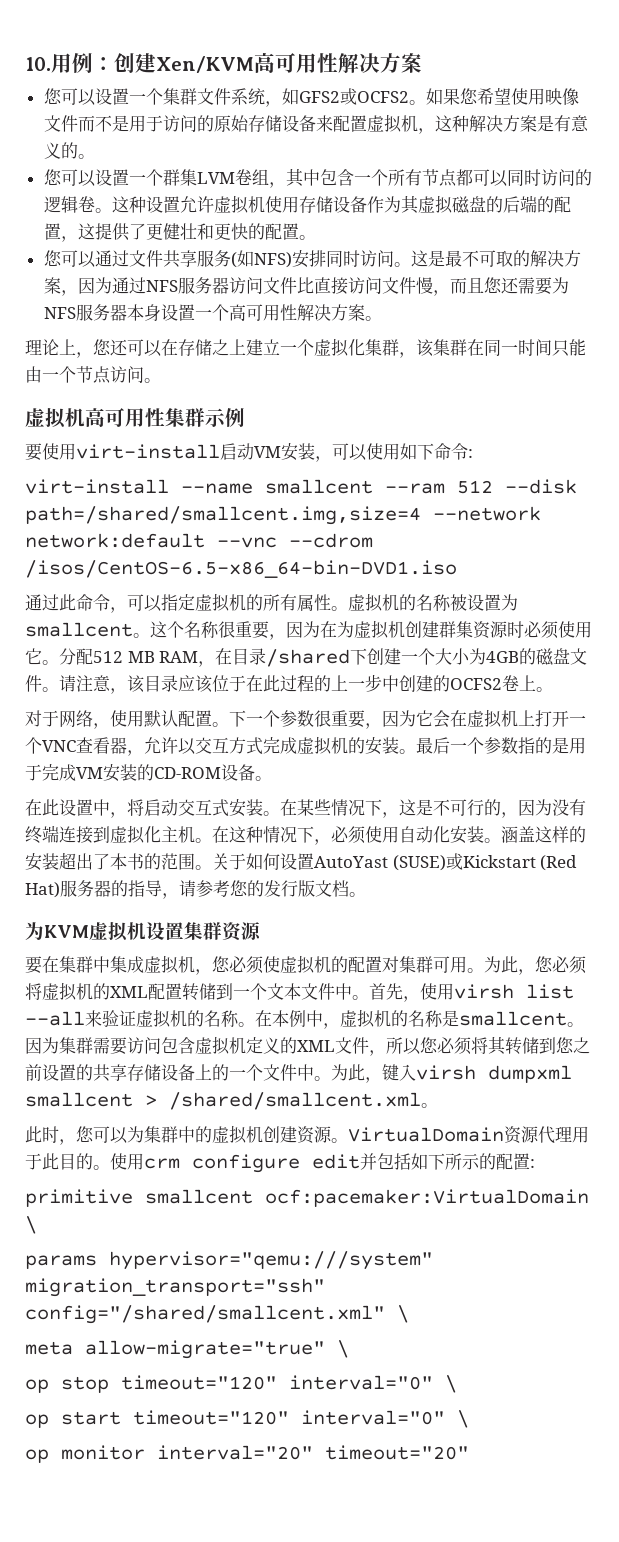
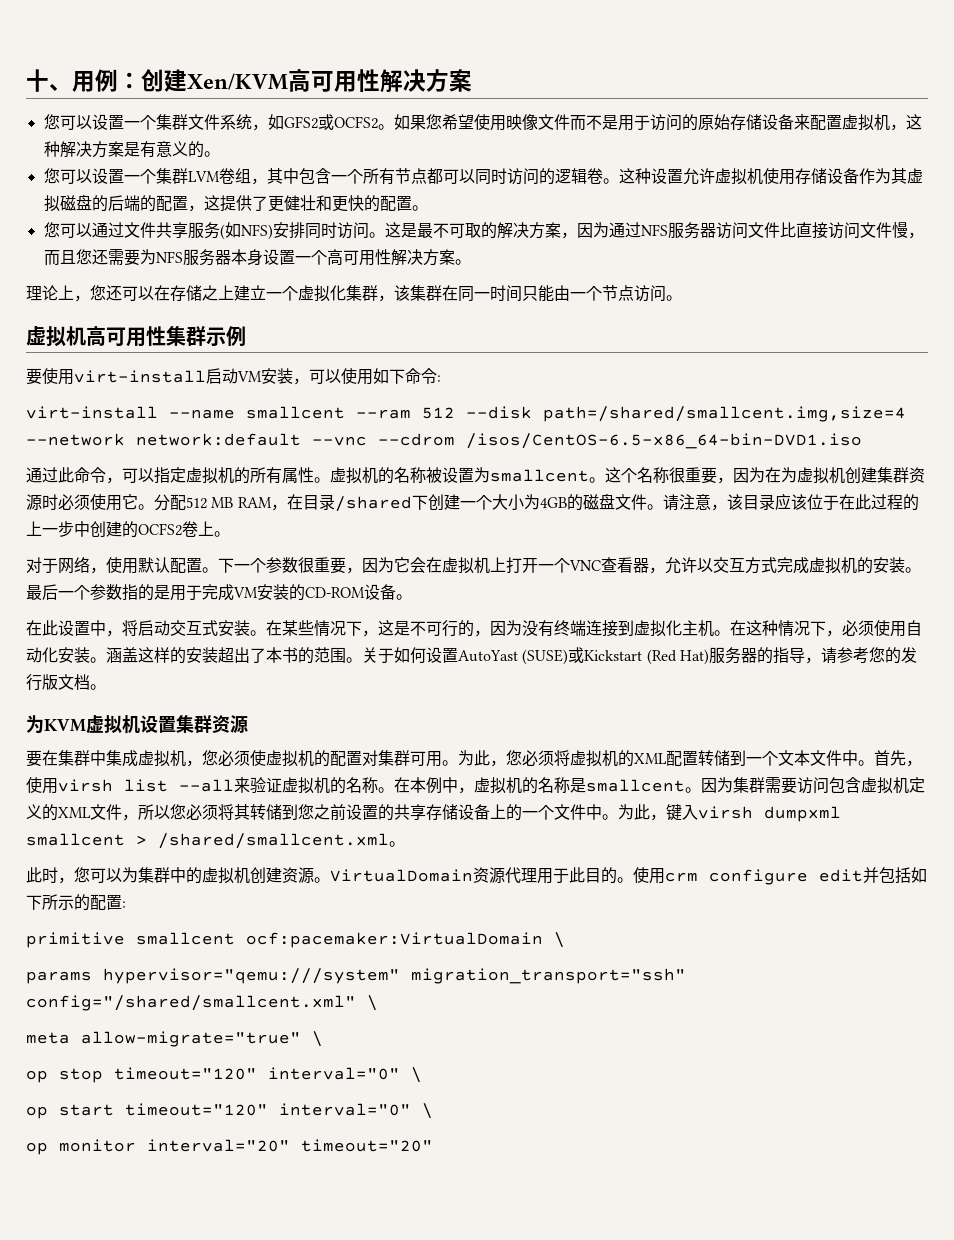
- 10.用例：创建Xen/KVM高可用性解决方案
+ 十、用例：创建Xen/KVM高可用性解决方案
- 您可以设置一个群集LVM卷组，其中包含一个所有节点都可以同时访问的逻辑卷。
+ 您可以设置一个集群LVM卷组，其中包含一个所有节点都可以同时访问的逻辑卷。
- 这个名称很重要，因为在为虚拟机创建群集资源时必须使用它。
+ 这个名称很重要，因为在为虚拟机创建集群资源时必须使用它。

